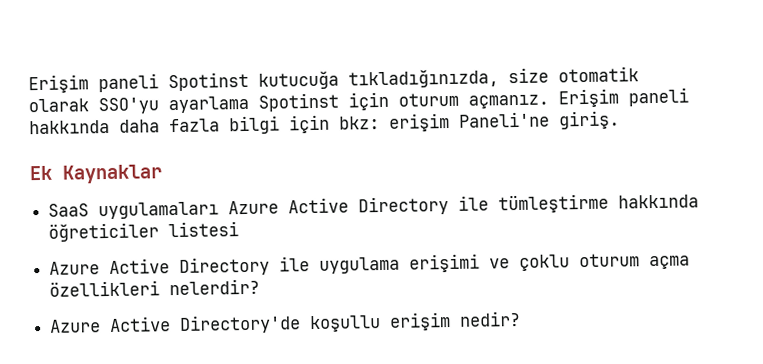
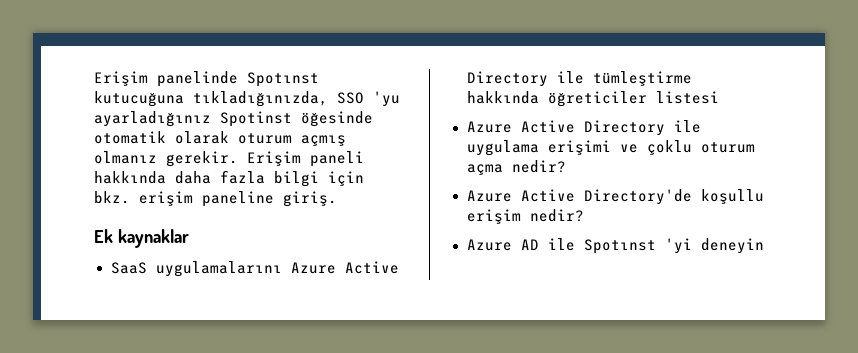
- Erişim paneli Spotinst kutucuğa tıkladığınızda, size otomatik olarak SSO'yu ayarlama Spotinst için oturum açmanız.
+ Erişim panelinde Spotınst kutucuğuna tıkladığınızda, SSO 'yu ayarladığınız Spotinst öğesinde otomatik olarak oturum açmış olmanız gerekir.
- Erişim paneli hakkında daha fazla bilgi için bkz: erişim Paneli'ne giriş.
+ Erişim paneli hakkında daha fazla bilgi için bkz. erişim paneline giriş.
- Ek Kaynaklar
+ Ek kaynaklar
- SaaS uygulamaları Azure Active Directory ile tümleştirme hakkında öğreticiler listesi
+ SaaS uygulamalarını Azure Active Directory ile tümleştirme hakkında öğreticiler listesi
- Azure Active Directory ile uygulama erişimi ve çoklu oturum açma özellikleri nelerdir?
+ Azure Active Directory ile uygulama erişimi ve çoklu oturum açma nedir?
+ Azure AD ile Spotınst 'yi deneyin

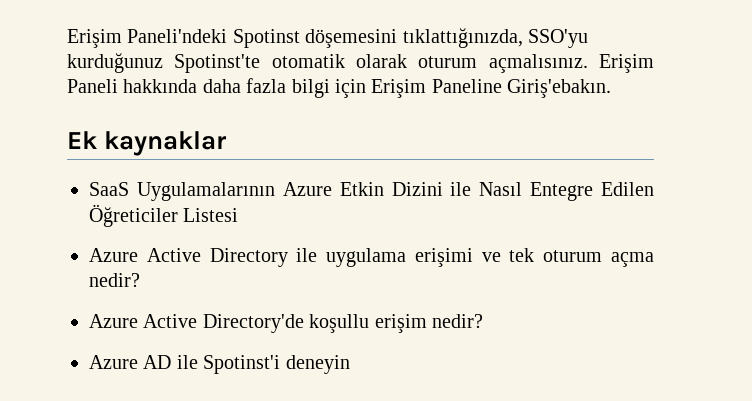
- Erişim panelinde Spotınst kutucuğuna tıkladığınızda, SSO 'yu ayarladığınız Spotinst öğesinde otomatik olarak oturum açmış olmanız gerekir. Erişim paneli hakkında daha fazla bilgi için bkz. erişim paneline giriş.
+ Erişim Paneli'ndeki Spotinst döşemesini tıklattığınızda, SSO'yu kurduğunuz Spotinst'te otomatik olarak oturum açmalısınız. Erişim Paneli hakkında daha fazla bilgi için Erişim Paneline Giriş'ebakın.
- SaaS uygulamalarını Azure Active Directory ile tümleştirme hakkında öğreticiler listesi
+ SaaS Uygulamalarının Azure Etkin Dizini ile Nasıl Entegre Edilen Öğreticiler Listesi
- Azure Active Directory ile uygulama erişimi ve çoklu oturum açma nedir?
+ Azure Active Directory ile uygulama erişimi ve tek oturum açma nedir?
- Azure AD ile Spotınst 'yi deneyin
+ Azure AD ile Spotinst'i deneyin

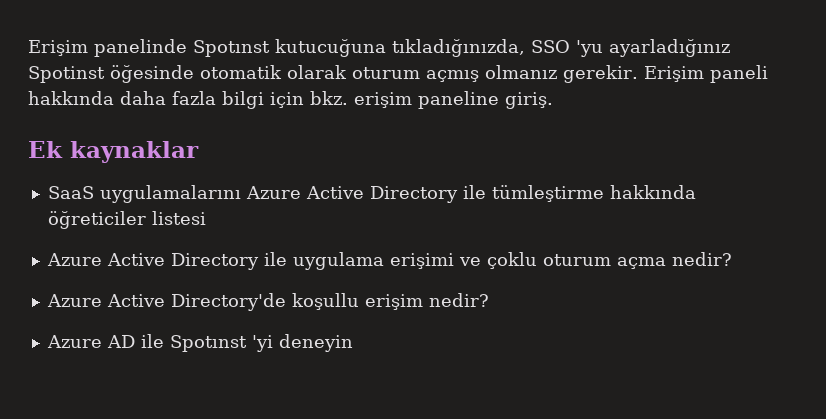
- Erişim Paneli'ndeki Spotinst döşemesini tıklattığınızda, SSO'yu kurduğunuz Spotinst'te otomatik olarak oturum açmalısınız. Erişim Paneli hakkında daha fazla bilgi için Erişim Paneline Giriş'ebakın.
+ Erişim panelinde Spotınst kutucuğuna tıkladığınızda, SSO 'yu ayarladığınız Spotinst öğesinde otomatik olarak oturum açmış olmanız gerekir. Erişim paneli hakkında daha fazla bilgi için bkz. erişim paneline giriş.
- SaaS Uygulamalarının Azure Etkin Dizini ile Nasıl Entegre Edilen Öğreticiler Listesi
+ SaaS uygulamalarını Azure Active Directory ile tümleştirme hakkında öğreticiler listesi
- Azure Active Directory ile uygulama erişimi ve tek oturum açma nedir?
+ Azure Active Directory ile uygulama erişimi ve çoklu oturum açma nedir?
- Azure AD ile Spotinst'i deneyin
+ Azure AD ile Spotınst 'yi deneyin

